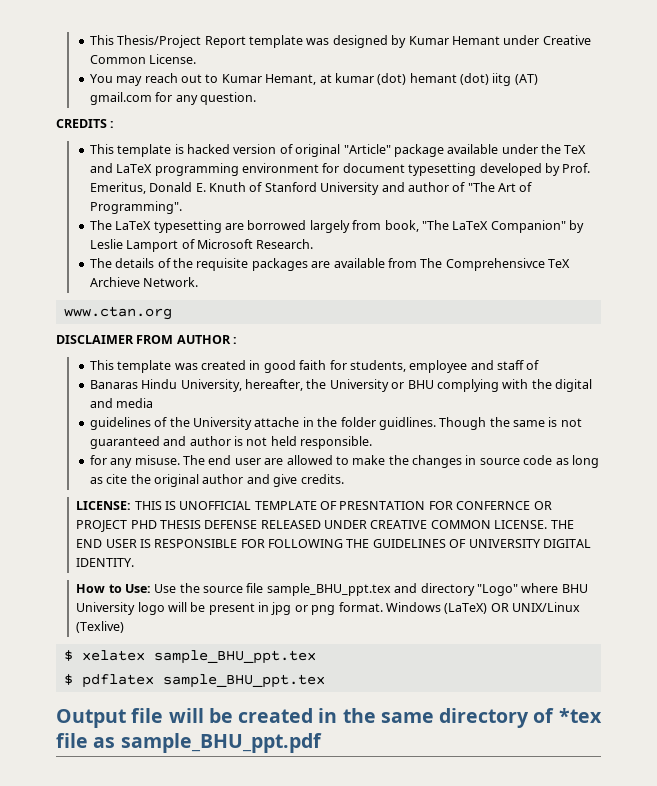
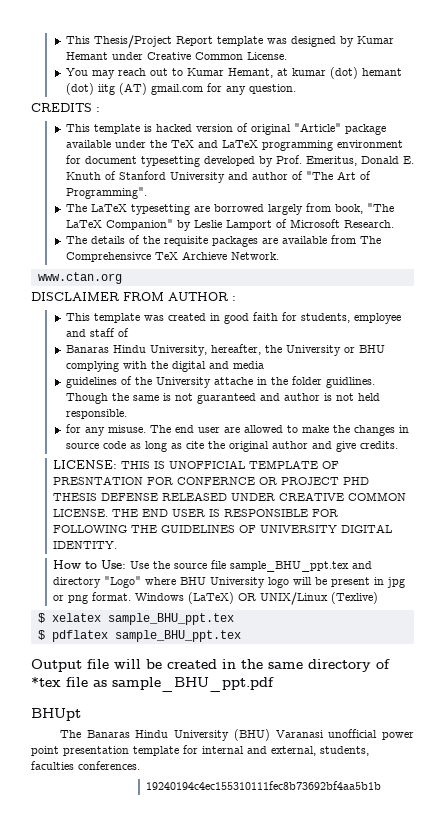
+ BHUpt
+ The Banaras Hindu University (BHU) Varanasi unofficial power point presentation template for internal and external, students, faculties conferences.
+ 19240194c4ec155310111fec8b73692bf4aa5b1b

